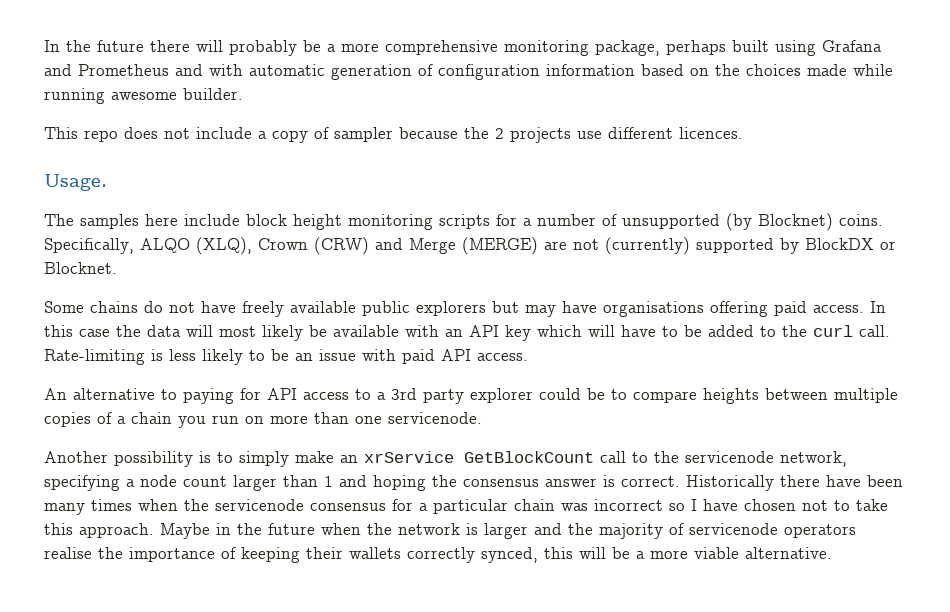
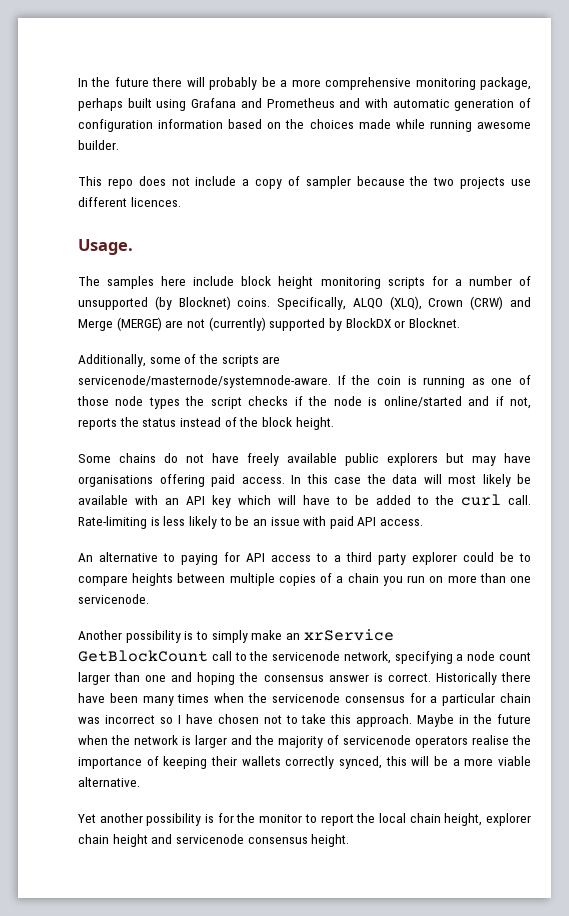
- This repo does not include a copy of sampler because the 2 projects use different licences.
+ This repo does not include a copy of sampler because the two projects use different licences.
+ Additionally, some of the scripts are servicenode/masternode/systemnode-aware. If the coin is running as one of those node types the script checks if the node is online/started and if not, reports the status instead of the block height.
- An alternative to paying for API access to a 3rd party explorer could be to compare heights between multiple copies of a chain you run on more than one servicenode.
+ An alternative to paying for API access to a third party explorer could be to compare heights between multiple copies of a chain you run on more than one servicenode.
- Another possibility is to simply make an xrService GetBlockCount call to the servicenode network, specifying a node count larger than 1 and hoping the consensus answer is correct.
+ Another possibility is to simply make an xrService GetBlockCount call to the servicenode network, specifying a node count larger than one and hoping the consensus answer is correct.
+ Yet another possibility is for the monitor to report the local chain height, explorer chain height and servicenode consensus height.

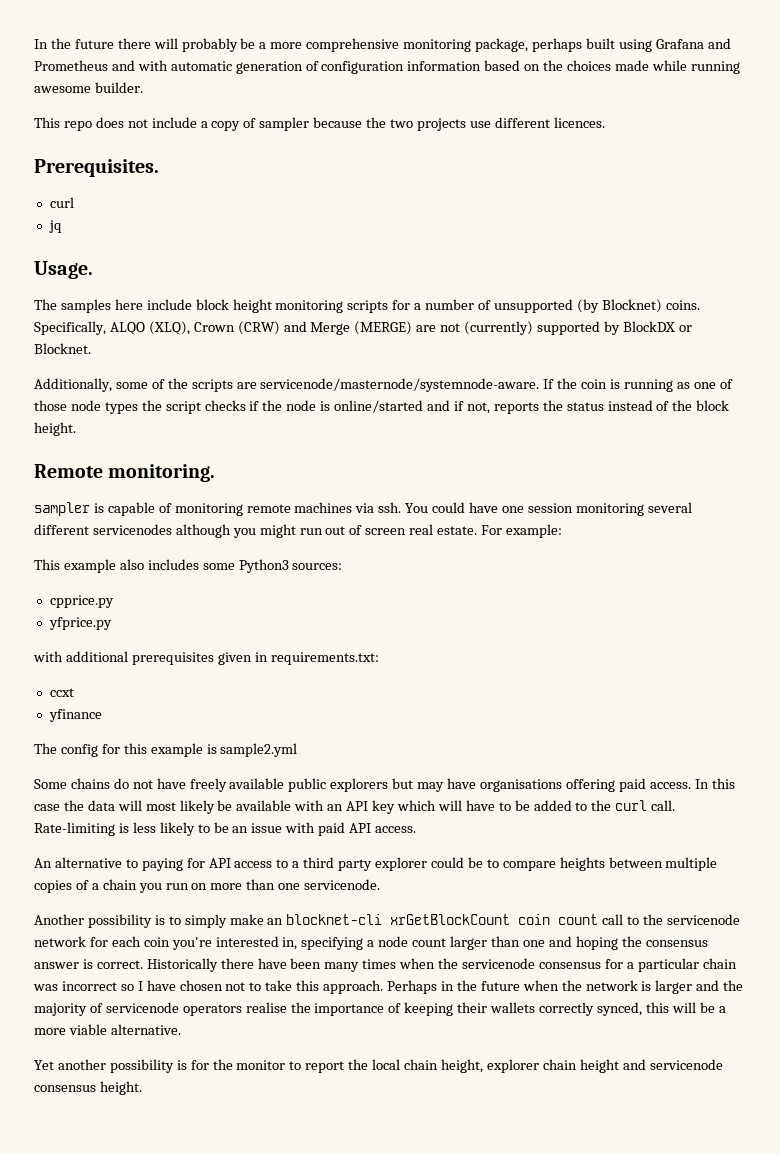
+ Prerequisites.
+ curl
+ jq
+ Remote monitoring.
+ sampler is capable of monitoring remote machines via ssh. You could have one session monitoring several different servicenodes although you might run out of screen real estate. For example:
+ This example also includes some Python3 sources:
+ cpprice.py
+ yfprice.py
+ with additional prerequisites given in requirements.txt:
+ ccxt
+ yfinance
+ The config for this example is sample2.yml
- Another possibility is to simply make an xrService GetBlockCount call to the servicenode network, specifying a node count larger than one and hoping the consensus answer is correct.
+ Another possibility is to simply make an blocknet-cli xrGetBlockCount coin count call to the servicenode network for each coin you're interested in, specifying a node count larger than one and hoping the consensus answer is correct.
- Maybe in the future when the network is larger and the majority of servicenode operators realise the importance of keeping their wallets correctly synced, this will be a more viable alternative.
+ Perhaps in the future when the network is larger and the majority of servicenode operators realise the importance of keeping their wallets correctly synced, this will be a more viable alternative.

